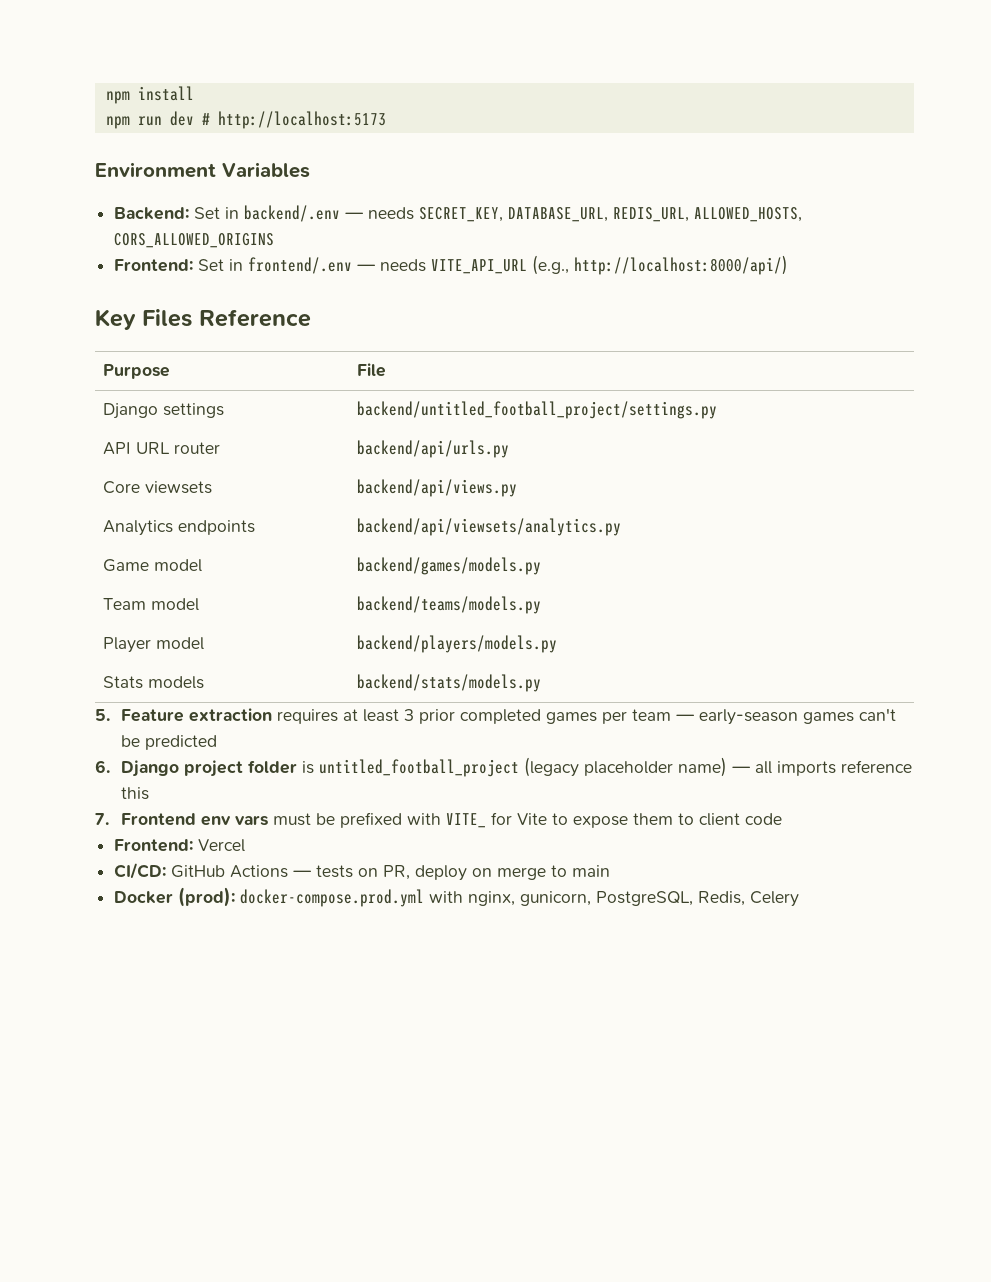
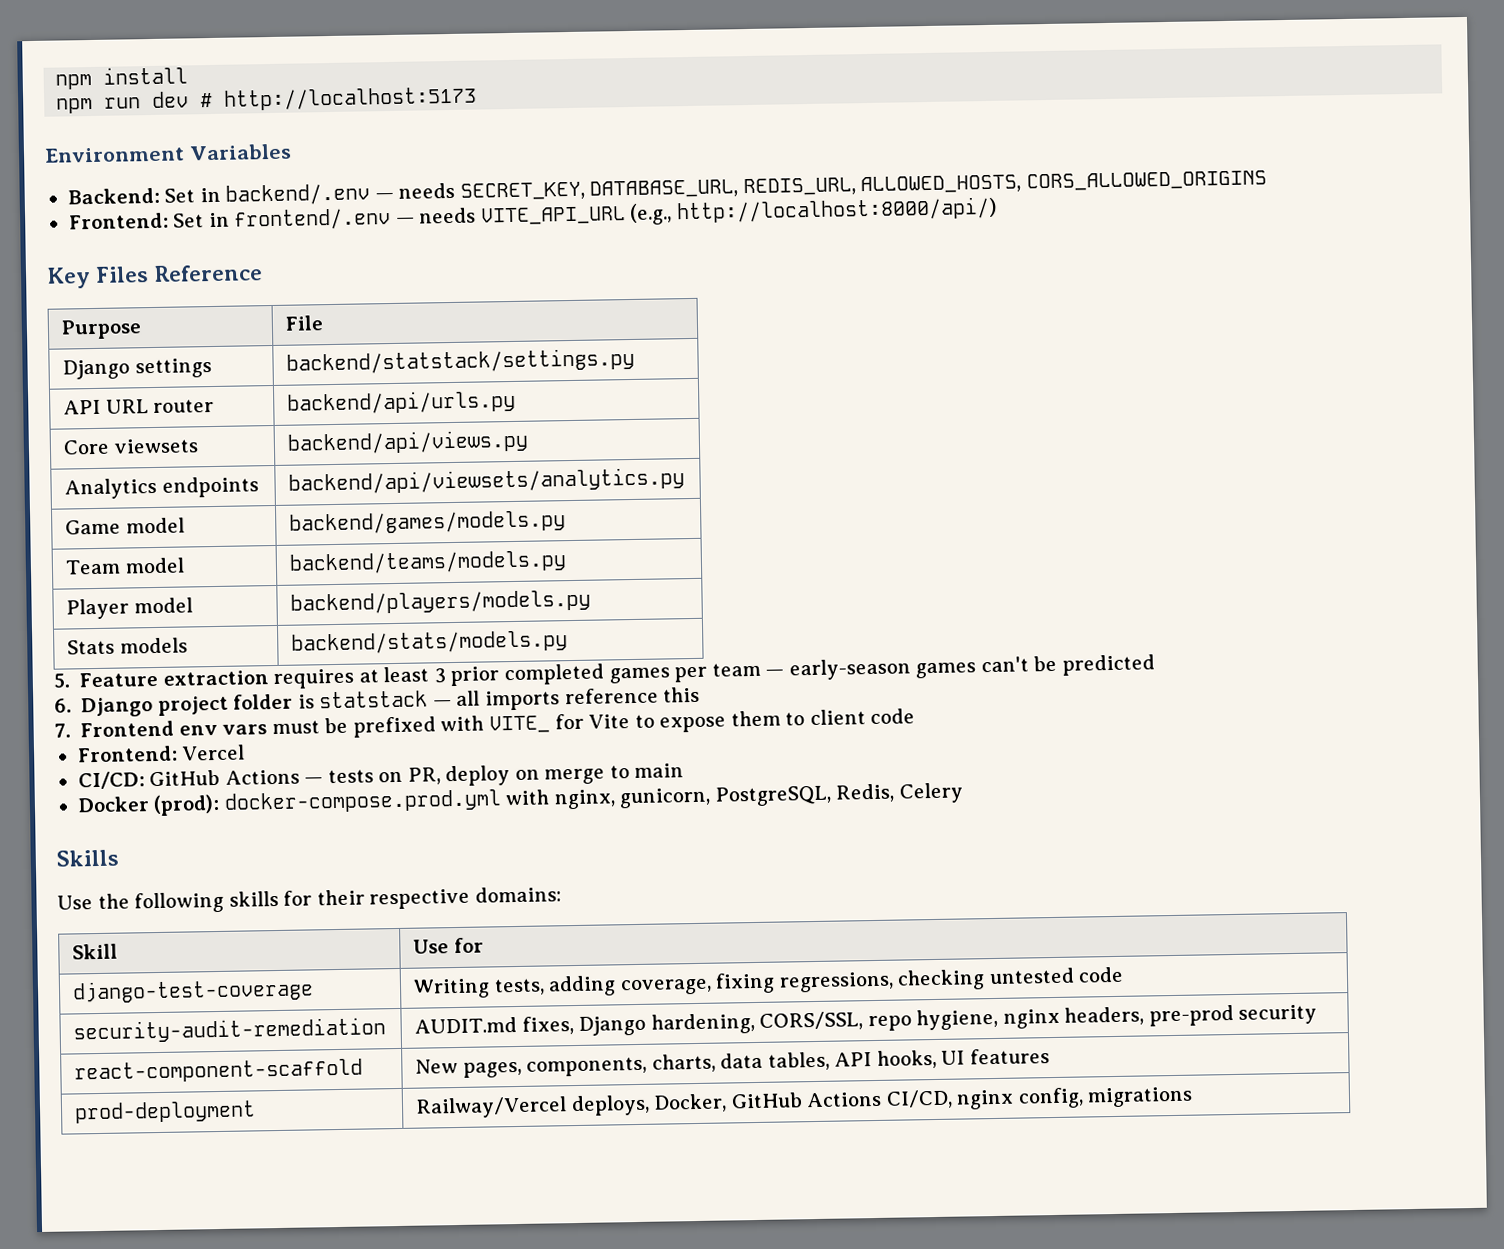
- Django settings | backend/untitled_football_project/settings.py
+ Django settings | backend/statstack/settings.py
- 6. Django project folder is untitled_football_project (legacy placeholder name) — all imports reference this
+ 6. Django project folder is statstack — all imports reference this
+ Skills
+ Use the following skills for their respective domains:
+ Skill | Use for
+ django-test-coverage | Writing tests, adding coverage, fixing regressions, checking untested code
+ security-audit-remediation | AUDIT.md fixes, Django hardening, CORS/SSL, repo hygiene, nginx headers, pre-prod security
+ react-component-scaffold | New pages, components, charts, data tables, API hooks, UI features
+ prod-deployment | Railway/Vercel deploys, Docker, GitHub Actions CI/CD, nginx config, migrations

